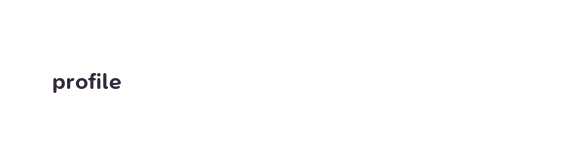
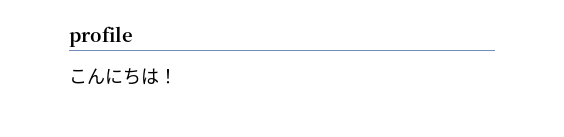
+ こんにちは！

